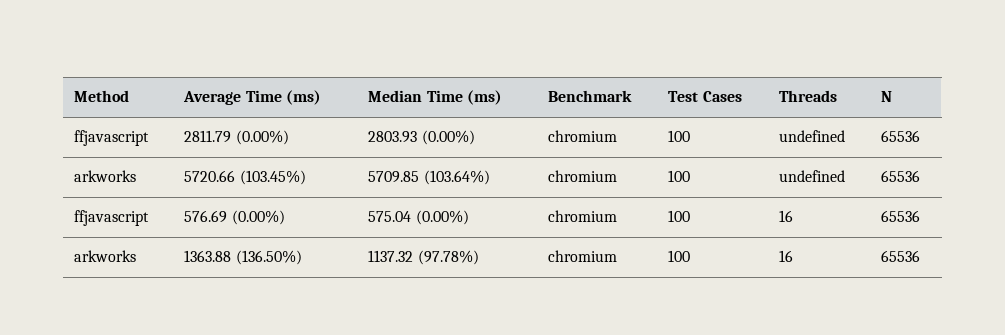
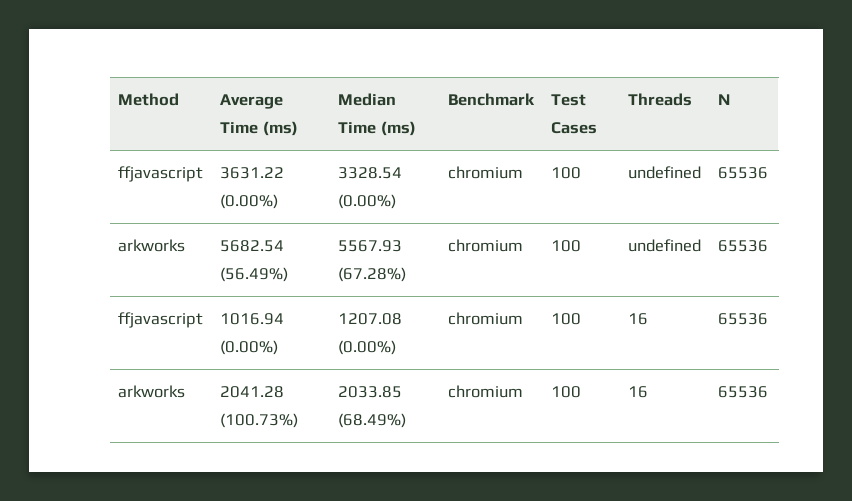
- ffjavascript | 2811.79 (0.00%) | 2803.93 (0.00%) | chromium | 100 | undefined | 65536
+ ffjavascript | 3631.22 (0.00%) | 3328.54 (0.00%) | chromium | 100 | undefined | 65536
- arkworks | 5720.66 (103.45%) | 5709.85 (103.64%) | chromium | 100 | undefined | 65536
+ arkworks | 5682.54 (56.49%) | 5567.93 (67.28%) | chromium | 100 | undefined | 65536
- ffjavascript | 576.69 (0.00%) | 575.04 (0.00%) | chromium | 100 | 16 | 65536
+ ffjavascript | 1016.94 (0.00%) | 1207.08 (0.00%) | chromium | 100 | 16 | 65536
- arkworks | 1363.88 (136.50%) | 1137.32 (97.78%) | chromium | 100 | 16 | 65536
+ arkworks | 2041.28 (100.73%) | 2033.85 (68.49%) | chromium | 100 | 16 | 65536

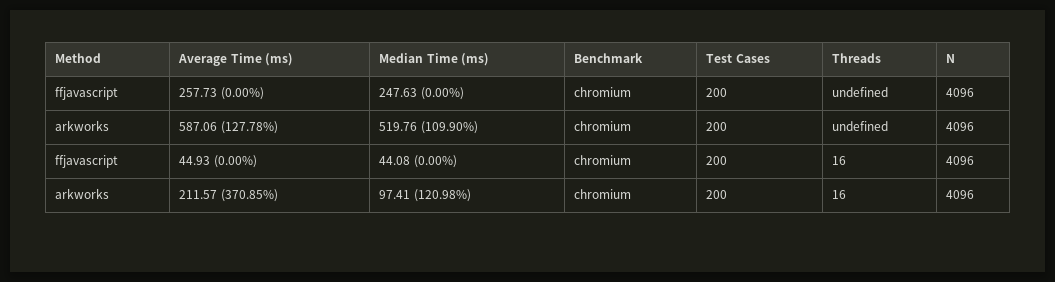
- ffjavascript | 3631.22 (0.00%) | 3328.54 (0.00%) | chromium | 100 | undefined | 65536
- arkworks | 5682.54 (56.49%) | 5567.93 (67.28%) | chromium | 100 | undefined | 65536
- ffjavascript | 1016.94 (0.00%) | 1207.08 (0.00%) | chromium | 100 | 16 | 65536
- arkworks | 2041.28 (100.73%) | 2033.85 (68.49%) | chromium | 100 | 16 | 65536
+ ffjavascript | 257.73 (0.00%) | 247.63 (0.00%) | chromium | 200 | undefined | 4096
+ arkworks | 587.06 (127.78%) | 519.76 (109.90%) | chromium | 200 | undefined | 4096
+ ffjavascript | 44.93 (0.00%) | 44.08 (0.00%) | chromium | 200 | 16 | 4096
+ arkworks | 211.57 (370.85%) | 97.41 (120.98%) | chromium | 200 | 16 | 4096

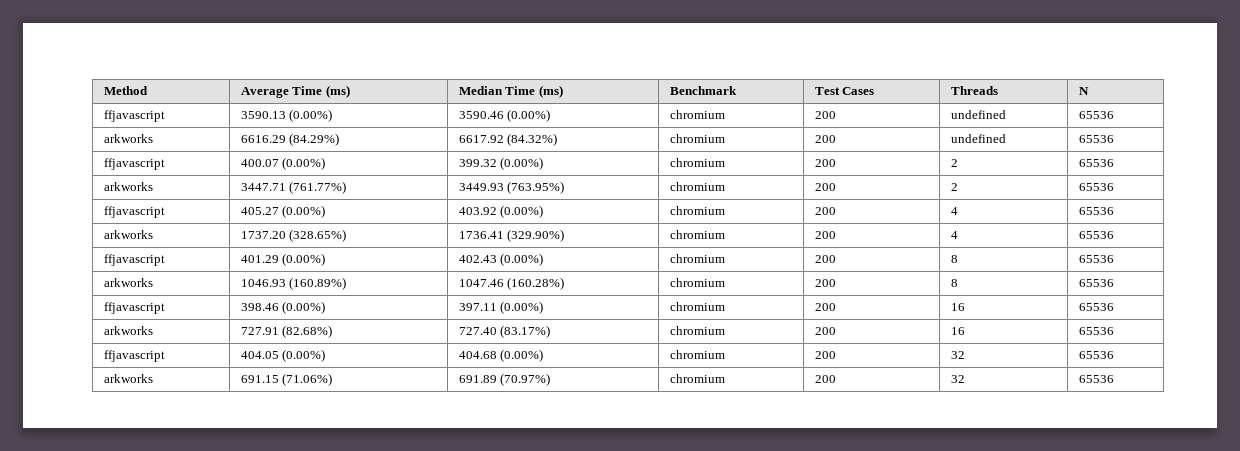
- ffjavascript | 257.73 (0.00%) | 247.63 (0.00%) | chromium | 200 | undefined | 4096
- arkworks | 587.06 (127.78%) | 519.76 (109.90%) | chromium | 200 | undefined | 4096
- ffjavascript | 44.93 (0.00%) | 44.08 (0.00%) | chromium | 200 | 16 | 4096
- arkworks | 211.57 (370.85%) | 97.41 (120.98%) | chromium | 200 | 16 | 4096
+ ffjavascript | 3590.13 (0.00%) | 3590.46 (0.00%) | chromium | 200 | undefined | 65536
+ arkworks | 6616.29 (84.29%) | 6617.92 (84.32%) | chromium | 200 | undefined | 65536
+ ffjavascript | 400.07 (0.00%) | 399.32 (0.00%) | chromium | 200 | 2 | 65536
+ arkworks | 3447.71 (761.77%) | 3449.93 (763.95%) | chromium | 200 | 2 | 65536
+ ffjavascript | 405.27 (0.00%) | 403.92 (0.00%) | chromium | 200 | 4 | 65536
+ arkworks | 1737.20 (328.65%) | 1736.41 (329.90%) | chromium | 200 | 4 | 65536
+ ffjavascript | 401.29 (0.00%) | 402.43 (0.00%) | chromium | 200 | 8 | 65536
+ arkworks | 1046.93 (160.89%) | 1047.46 (160.28%) | chromium | 200 | 8 | 65536
+ ffjavascript | 398.46 (0.00%) | 397.11 (0.00%) | chromium | 200 | 16 | 65536
+ arkworks | 727.91 (82.68%) | 727.40 (83.17%) | chromium | 200 | 16 | 65536
+ ffjavascript | 404.05 (0.00%) | 404.68 (0.00%) | chromium | 200 | 32 | 65536
+ arkworks | 691.15 (71.06%) | 691.89 (70.97%) | chromium | 200 | 32 | 65536

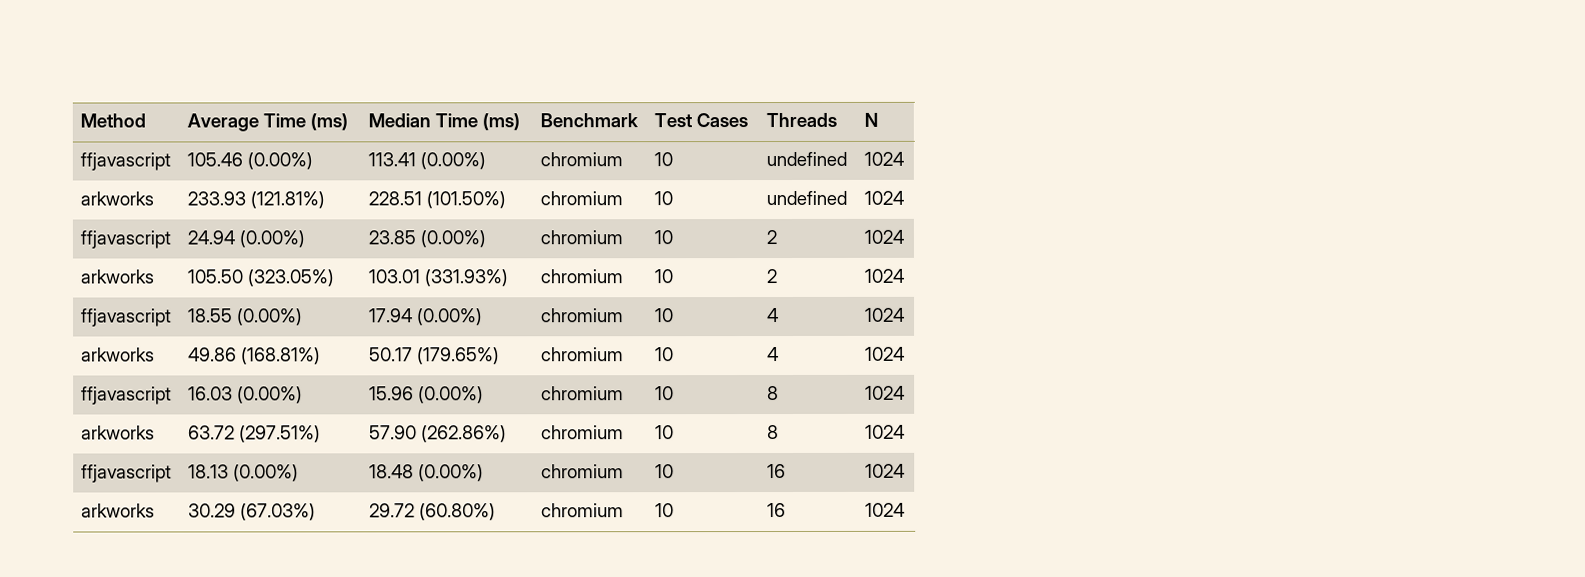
- ffjavascript | 3590.13 (0.00%) | 3590.46 (0.00%) | chromium | 200 | undefined | 65536
- arkworks | 6616.29 (84.29%) | 6617.92 (84.32%) | chromium | 200 | undefined | 65536
- ffjavascript | 400.07 (0.00%) | 399.32 (0.00%) | chromium | 200 | 2 | 65536
- arkworks | 3447.71 (761.77%) | 3449.93 (763.95%) | chromium | 200 | 2 | 65536
- ffjavascript | 405.27 (0.00%) | 403.92 (0.00%) | chromium | 200 | 4 | 65536
- arkworks | 1737.20 (328.65%) | 1736.41 (329.90%) | chromium | 200 | 4 | 65536
- ffjavascript | 401.29 (0.00%) | 402.43 (0.00%) | chromium | 200 | 8 | 65536
- arkworks | 1046.93 (160.89%) | 1047.46 (160.28%) | chromium | 200 | 8 | 65536
- ffjavascript | 398.46 (0.00%) | 397.11 (0.00%) | chromium | 200 | 16 | 65536
- arkworks | 727.91 (82.68%) | 727.40 (83.17%) | chromium | 200 | 16 | 65536
- ffjavascript | 404.05 (0.00%) | 404.68 (0.00%) | chromium | 200 | 32 | 65536
- arkworks | 691.15 (71.06%) | 691.89 (70.97%) | chromium | 200 | 32 | 65536
+ ffjavascript | 105.46 (0.00%) | 113.41 (0.00%) | chromium | 10 | undefined | 1024
+ arkworks | 233.93 (121.81%) | 228.51 (101.50%) | chromium | 10 | undefined | 1024
+ ffjavascript | 24.94 (0.00%) | 23.85 (0.00%) | chromium | 10 | 2 | 1024
+ arkworks | 105.50 (323.05%) | 103.01 (331.93%) | chromium | 10 | 2 | 1024
+ ffjavascript | 18.55 (0.00%) | 17.94 (0.00%) | chromium | 10 | 4 | 1024
+ arkworks | 49.86 (168.81%) | 50.17 (179.65%) | chromium | 10 | 4 | 1024
+ ffjavascript | 16.03 (0.00%) | 15.96 (0.00%) | chromium | 10 | 8 | 1024
+ arkworks | 63.72 (297.51%) | 57.90 (262.86%) | chromium | 10 | 8 | 1024
+ ffjavascript | 18.13 (0.00%) | 18.48 (0.00%) | chromium | 10 | 16 | 1024
+ arkworks | 30.29 (67.03%) | 29.72 (60.80%) | chromium | 10 | 16 | 1024

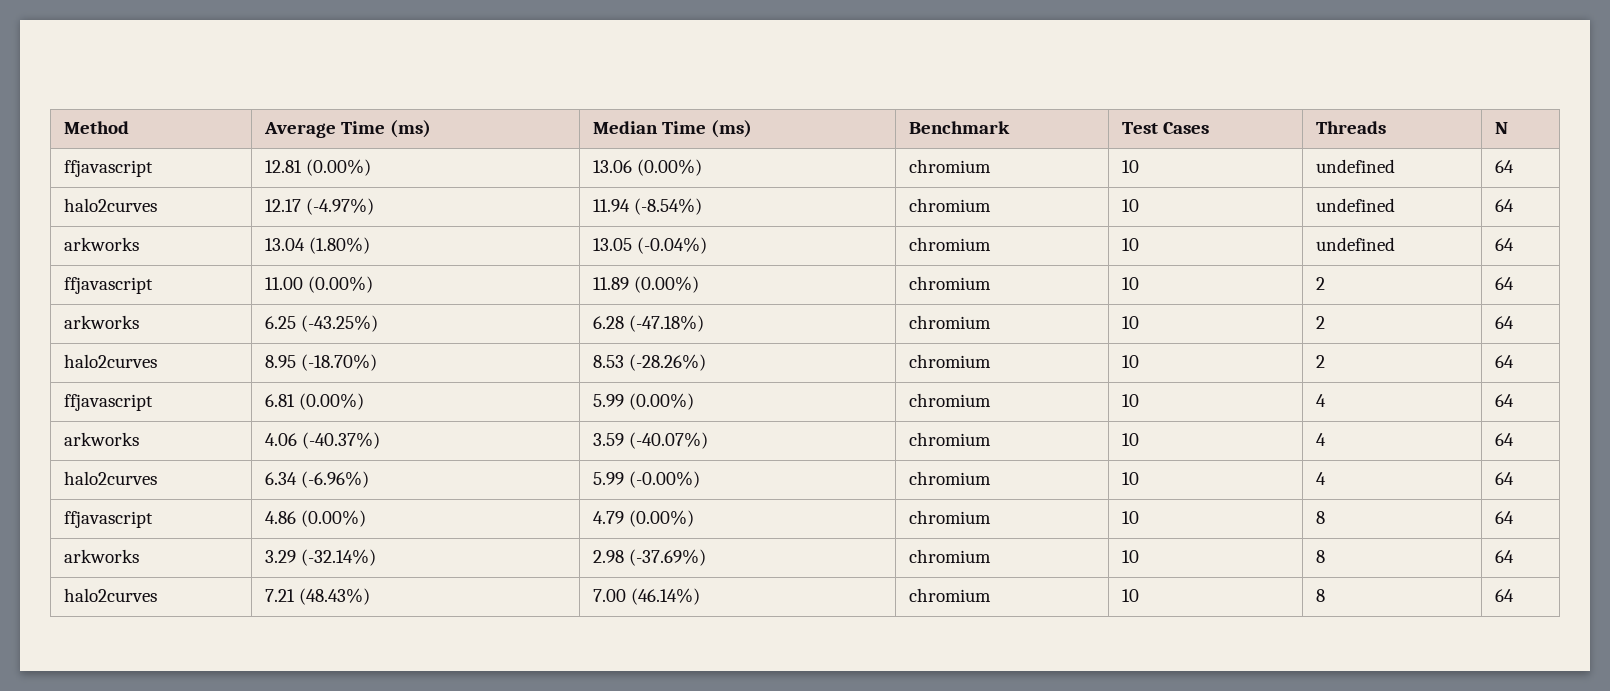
- ffjavascript | 105.46 (0.00%) | 113.41 (0.00%) | chromium | 10 | undefined | 1024
- arkworks | 233.93 (121.81%) | 228.51 (101.50%) | chromium | 10 | undefined | 1024
- ffjavascript | 24.94 (0.00%) | 23.85 (0.00%) | chromium | 10 | 2 | 1024
- arkworks | 105.50 (323.05%) | 103.01 (331.93%) | chromium | 10 | 2 | 1024
- ffjavascript | 18.55 (0.00%) | 17.94 (0.00%) | chromium | 10 | 4 | 1024
- arkworks | 49.86 (168.81%) | 50.17 (179.65%) | chromium | 10 | 4 | 1024
- ffjavascript | 16.03 (0.00%) | 15.96 (0.00%) | chromium | 10 | 8 | 1024
- arkworks | 63.72 (297.51%) | 57.90 (262.86%) | chromium | 10 | 8 | 1024
- ffjavascript | 18.13 (0.00%) | 18.48 (0.00%) | chromium | 10 | 16 | 1024
- arkworks | 30.29 (67.03%) | 29.72 (60.80%) | chromium | 10 | 16 | 1024
+ ffjavascript | 12.81 (0.00%) | 13.06 (0.00%) | chromium | 10 | undefined | 64
+ halo2curves | 12.17 (-4.97%) | 11.94 (-8.54%) | chromium | 10 | undefined | 64
+ arkworks | 13.04 (1.80%) | 13.05 (-0.04%) | chromium | 10 | undefined | 64
+ ffjavascript | 11.00 (0.00%) | 11.89 (0.00%) | chromium | 10 | 2 | 64
+ arkworks | 6.25 (-43.25%) | 6.28 (-47.18%) | chromium | 10 | 2 | 64
+ halo2curves | 8.95 (-18.70%) | 8.53 (-28.26%) | chromium | 10 | 2 | 64
+ ffjavascript | 6.81 (0.00%) | 5.99 (0.00%) | chromium | 10 | 4 | 64
+ arkworks | 4.06 (-40.37%) | 3.59 (-40.07%) | chromium | 10 | 4 | 64
+ halo2curves | 6.34 (-6.96%) | 5.99 (-0.00%) | chromium | 10 | 4 | 64
+ ffjavascript | 4.86 (0.00%) | 4.79 (0.00%) | chromium | 10 | 8 | 64
+ arkworks | 3.29 (-32.14%) | 2.98 (-37.69%) | chromium | 10 | 8 | 64
+ halo2curves | 7.21 (48.43%) | 7.00 (46.14%) | chromium | 10 | 8 | 64

